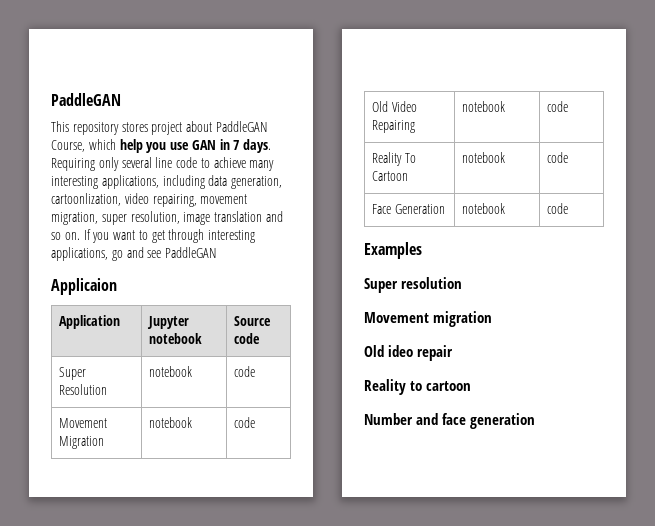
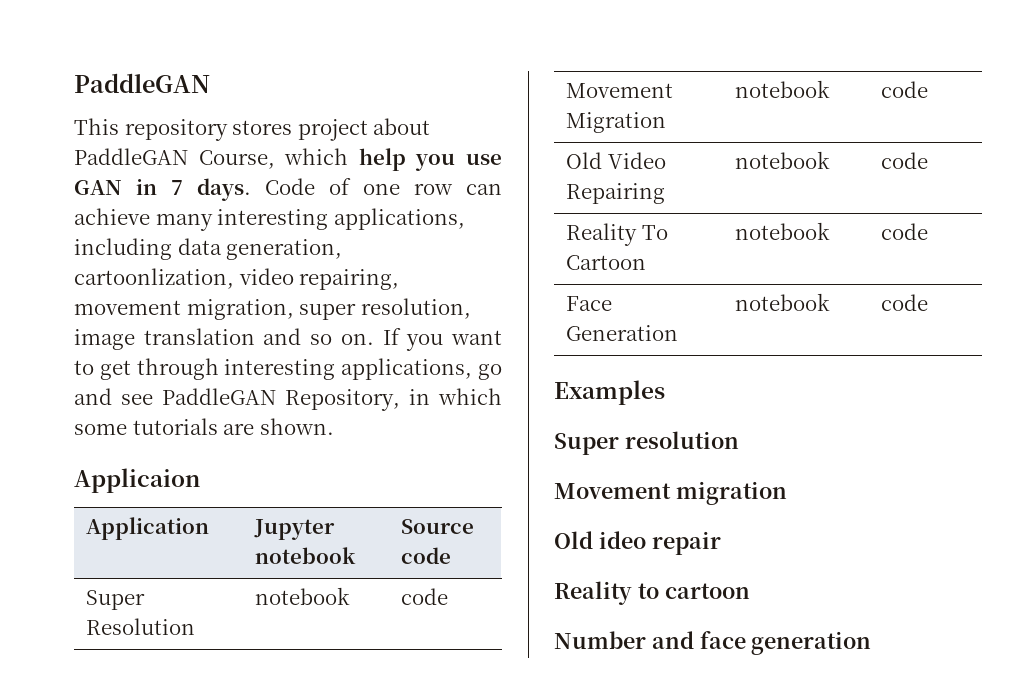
- Requiring only several line code to achieve many interesting applications, including data generation, cartoonlization, video repairing, movement migration, super resolution, image translation and so on.
+ Code of one row can achieve many interesting applications, including data generation, cartoonlization, video repairing, movement migration, super resolution, image translation and so on.
- If you want to get through interesting applications, go and see PaddleGAN
+ If you want to get through interesting applications, go and see PaddleGAN Repository, in which some tutorials are shown.

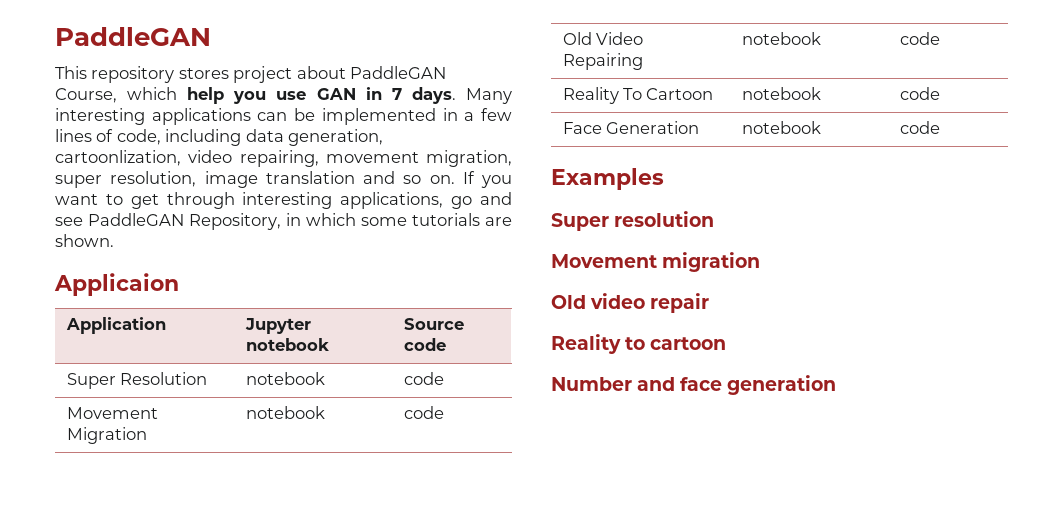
- Code of one row can achieve many interesting applications, including data generation, cartoonlization, video repairing, movement migration, super resolution, image translation and so on.
+ Many interesting applications can be implemented in a few lines of code, including data generation, cartoonlization, video repairing, movement migration, super resolution, image translation and so on.
- Old ideo repair
+ Old video repair

